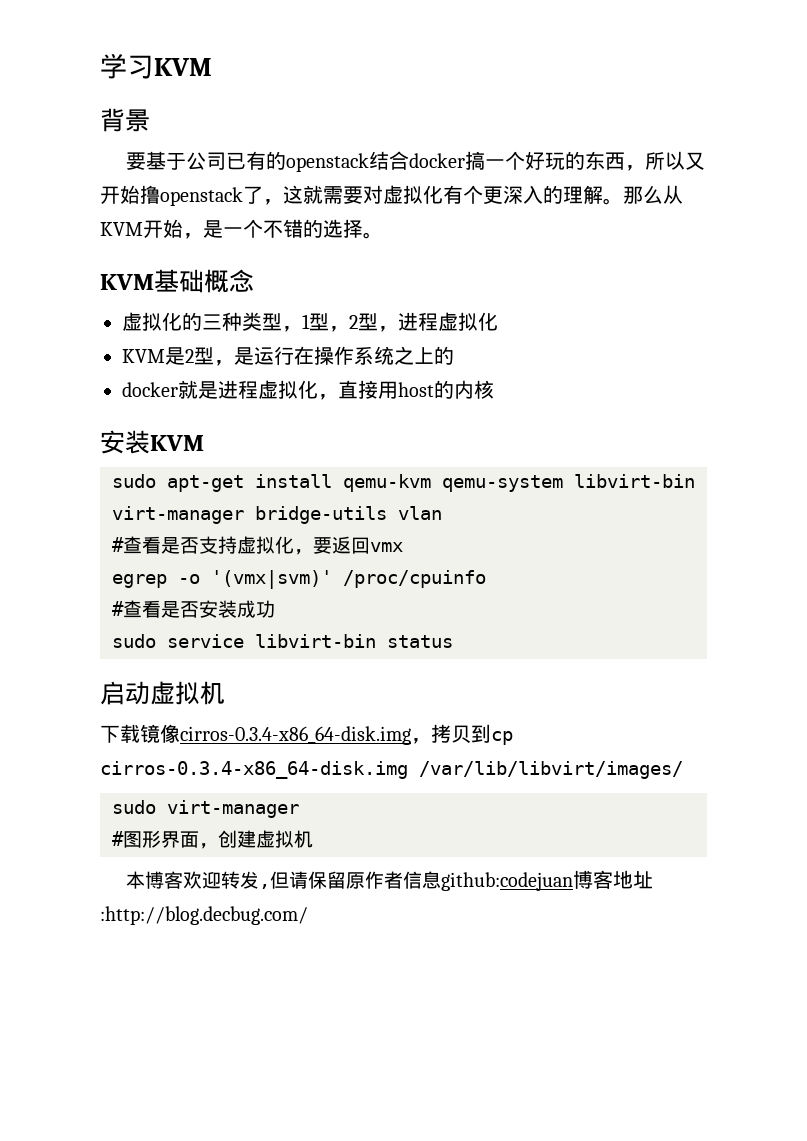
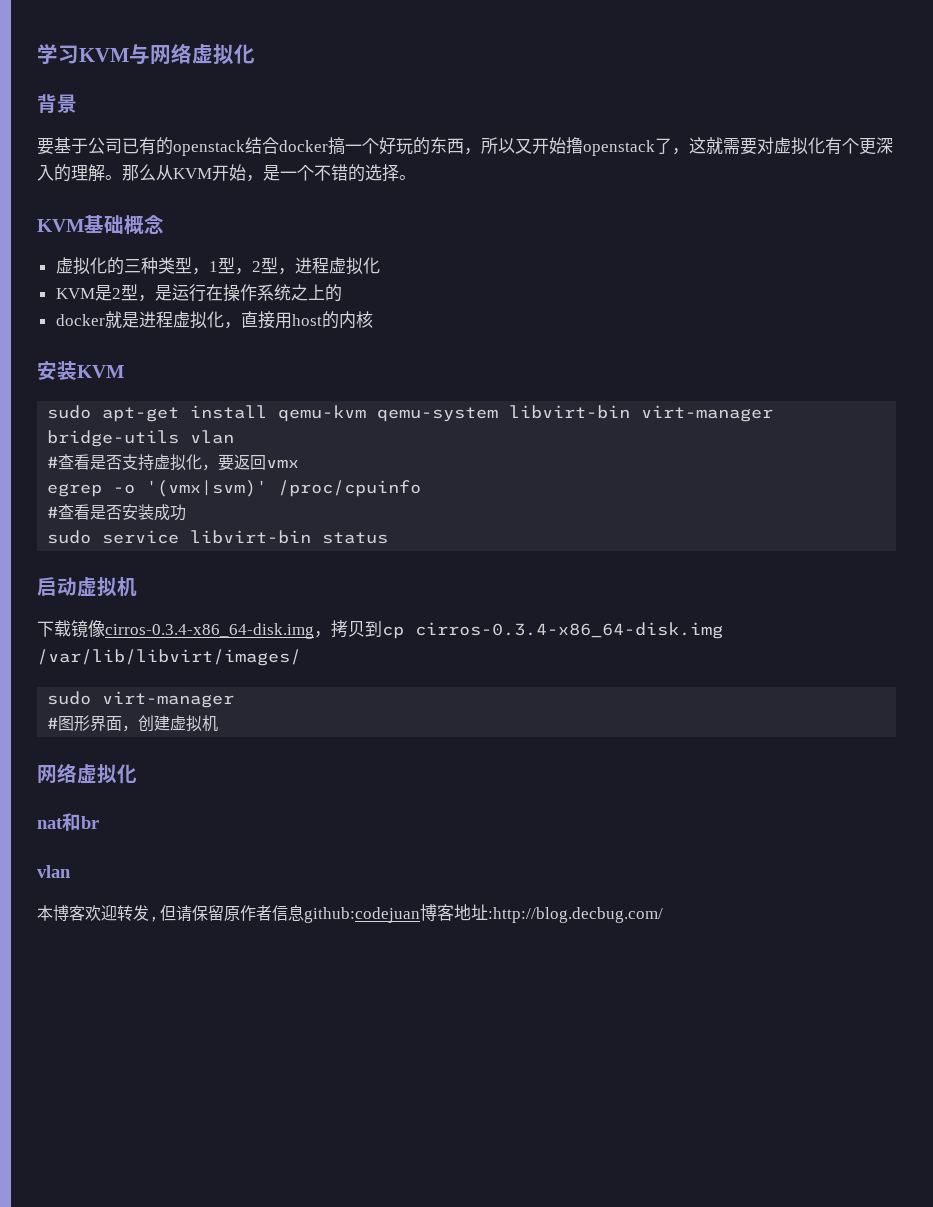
- 学习KVM
+ 学习KVM与网络虚拟化
  #图形界面，创建虚拟机
+ 网络虚拟化
+ nat和br
+ vlan

